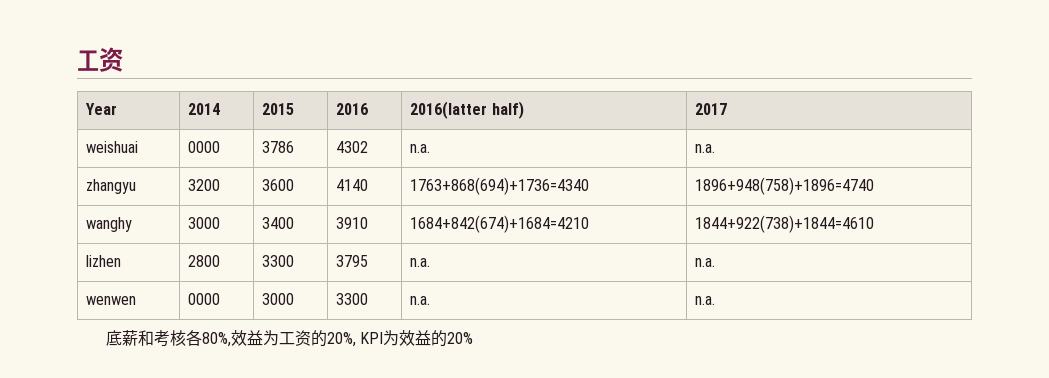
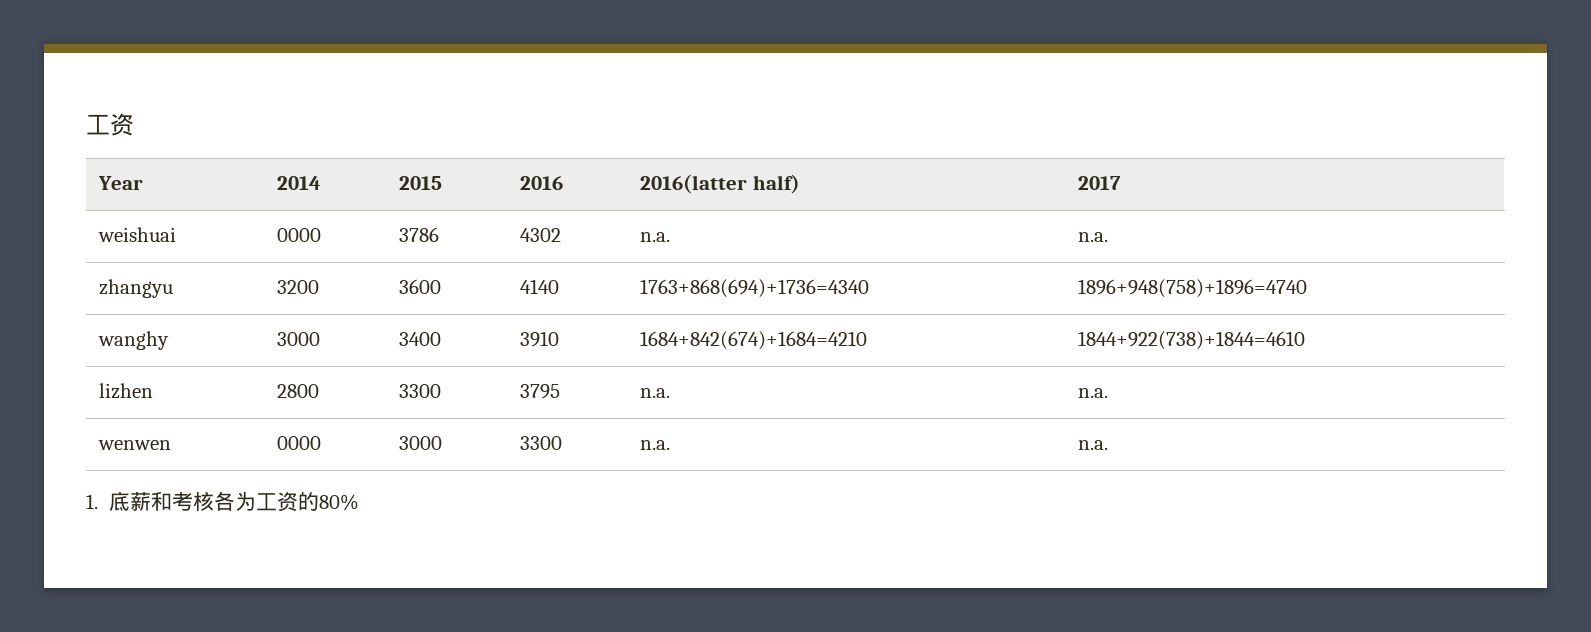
- 底薪和考核各80%,效益为工资的20%, KPI为效益的20%
+ 1.底薪和考核各为工资的80%

